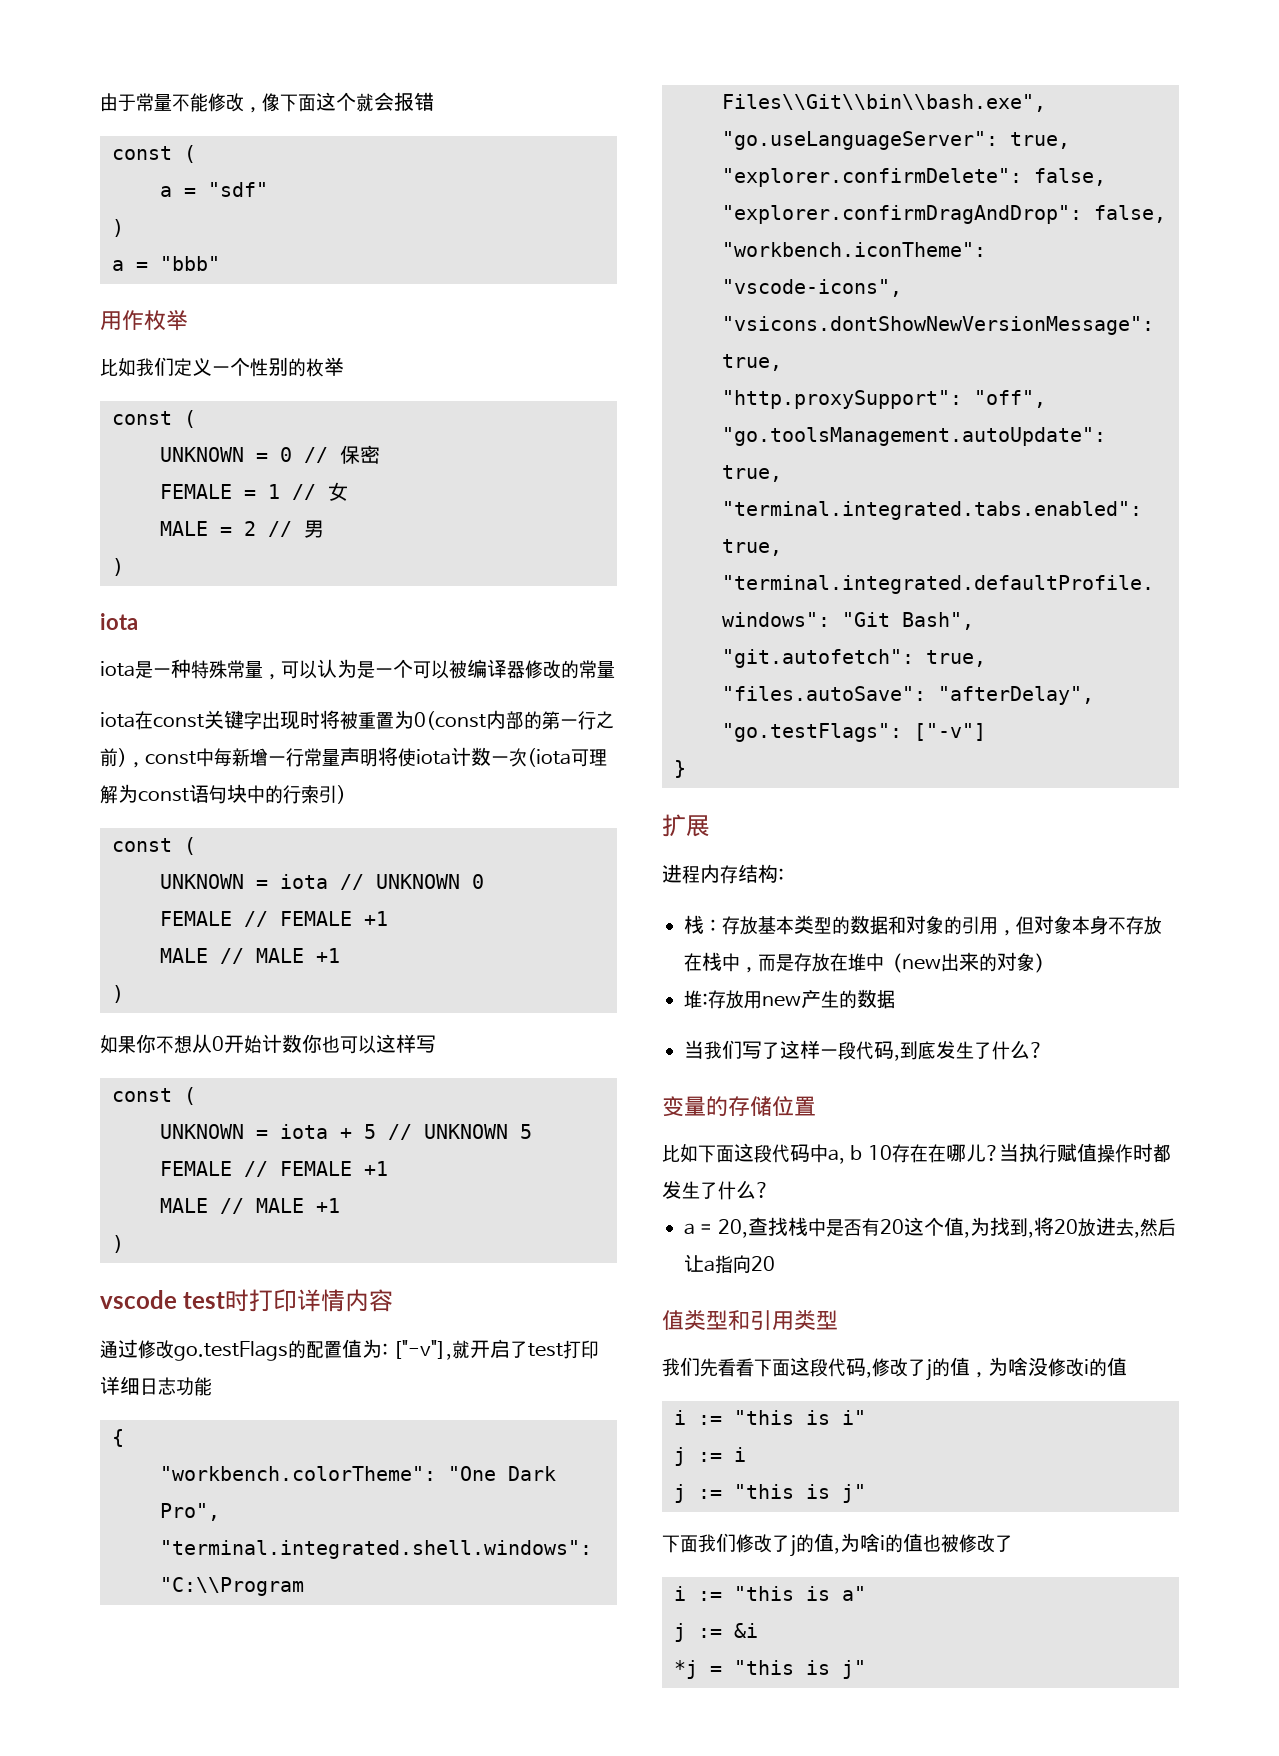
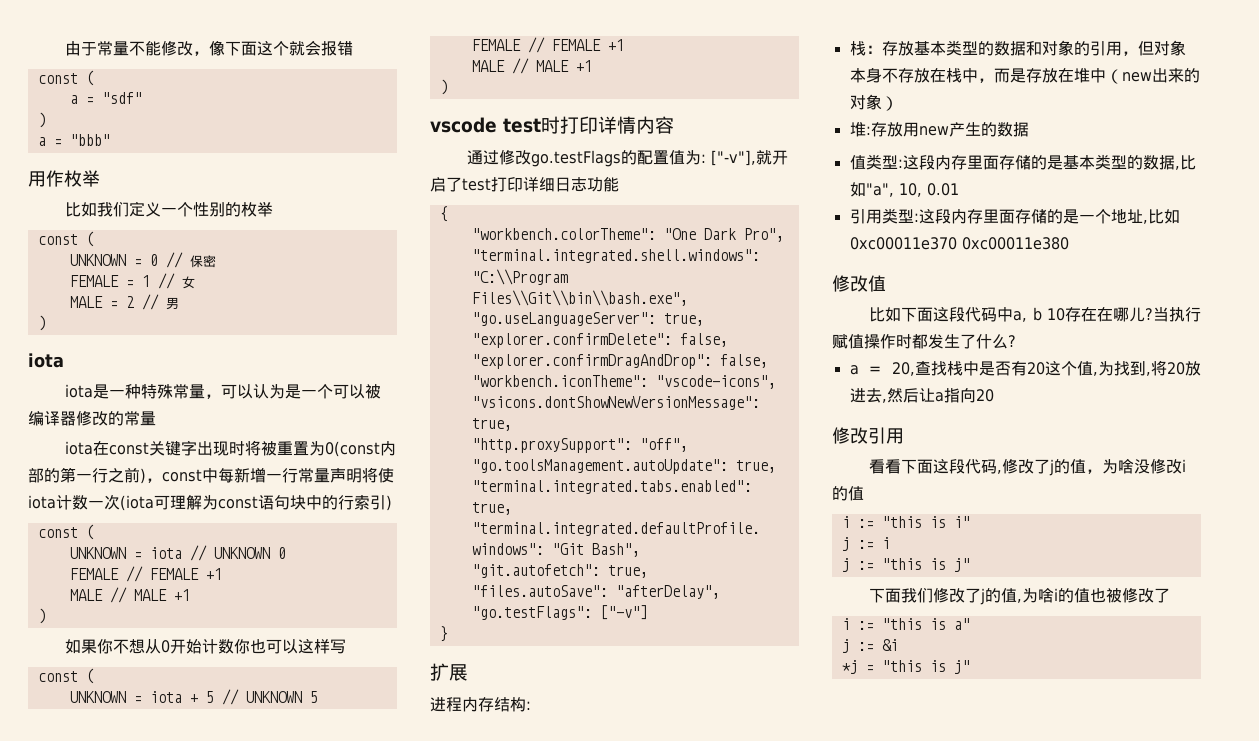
- 当我们写了这样一段代码,到底发生了什么?
- 变量的存储位置
+ 值类型:这段内存里面存储的是基本类型的数据,比如"a", 10, 0.01
+ 引用类型:这段内存里面存储的是一个地址,比如0xc00011e370 0xc00011e380
+ 修改值
- 值类型和引用类型
- 我们先看看下面这段代码,修改了j的值，为啥没修改i的值
+ 修改引用
+ 看看下面这段代码,修改了j的值，为啥没修改i的值

